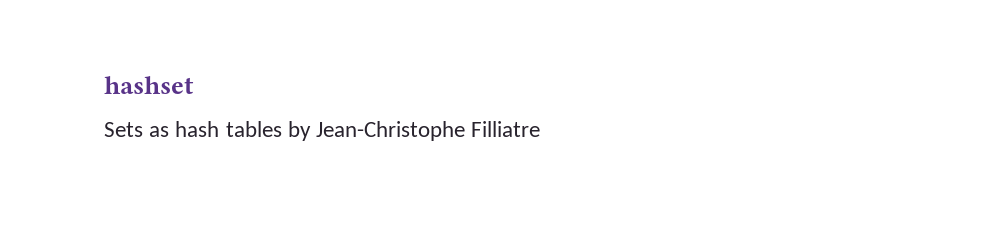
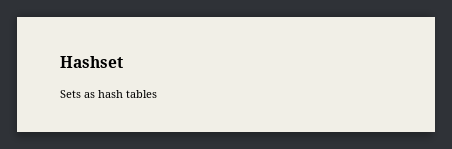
- hashset
+ Hashset
- Sets as hash tables by Jean-Christophe Filliatre
+ Sets as hash tables

